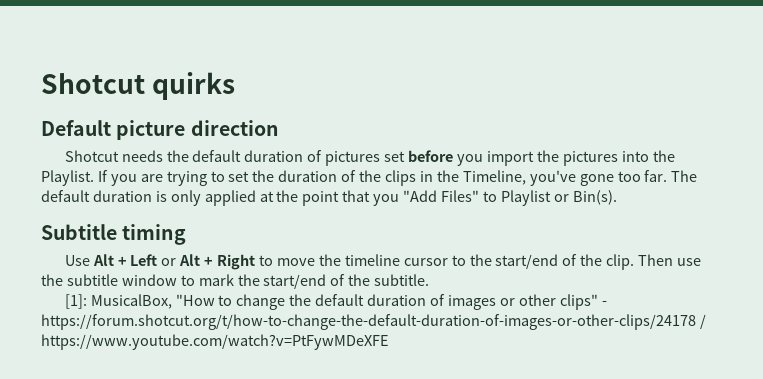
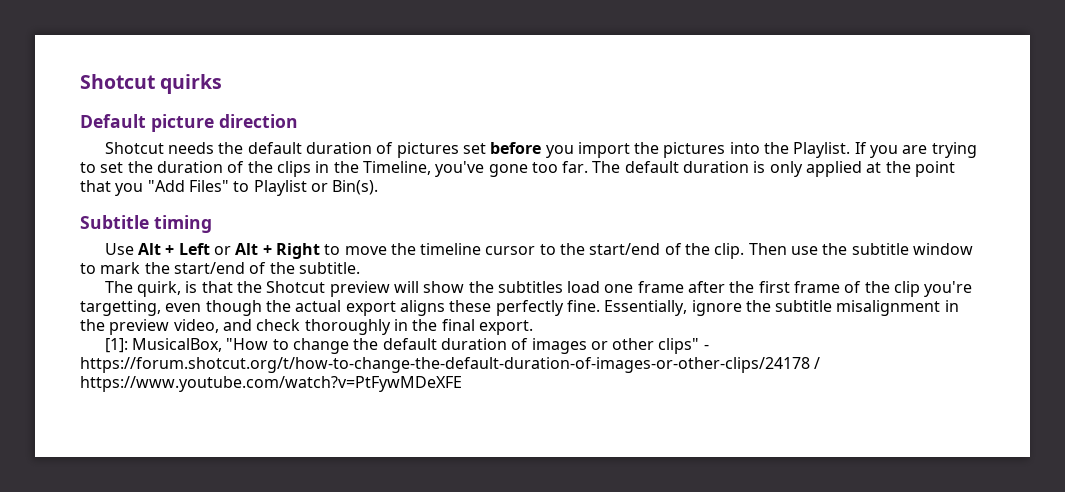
+ The quirk, is that the Shotcut preview will show the subtitles load one frame after the first frame of the clip you're targetting, even though the actual export aligns these perfectly fine. Essentially, ignore the subtitle misalignment in the preview video, and check thoroughly in the final export.

